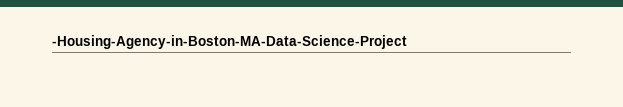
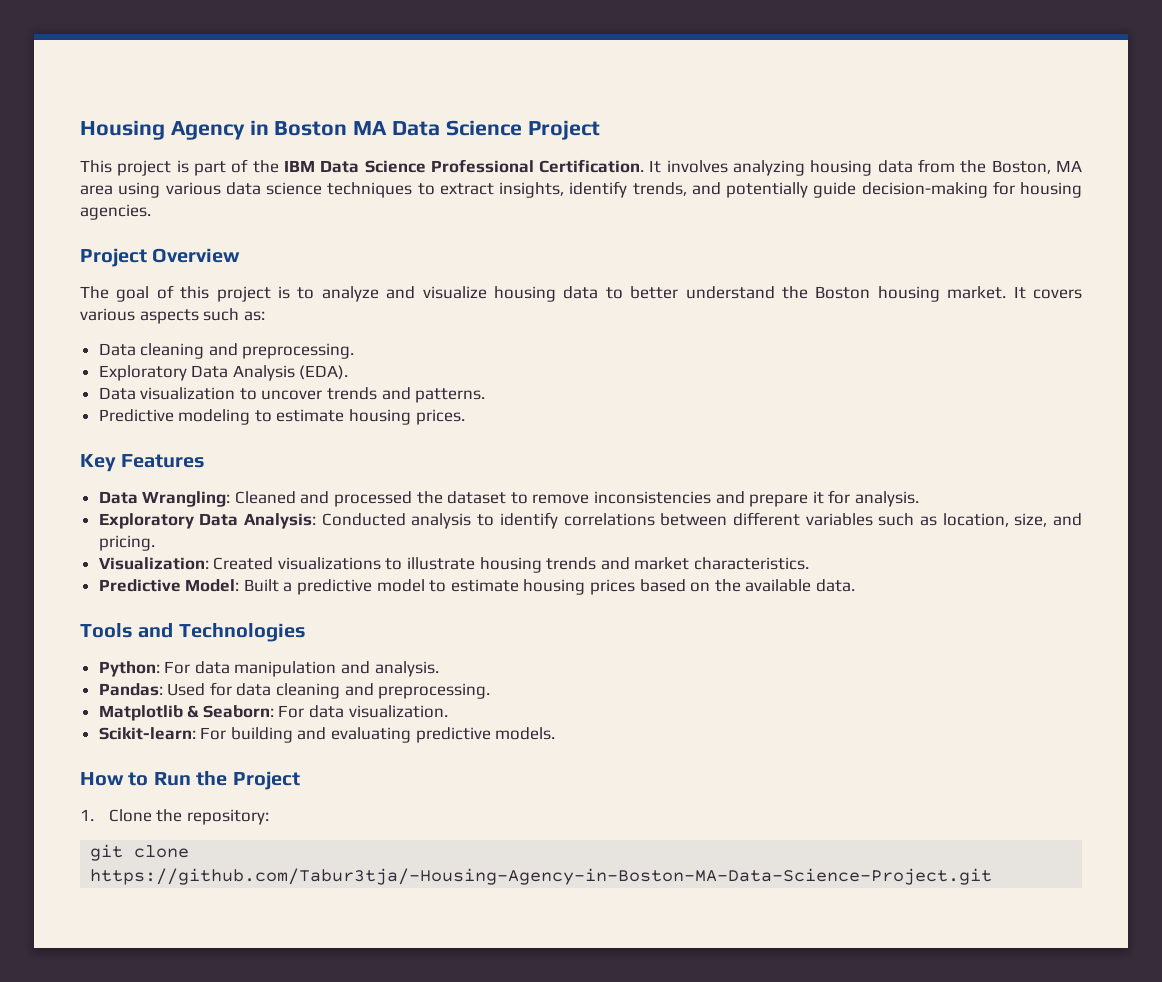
- -Housing-Agency-in-Boston-MA-Data-Science-Project
+ Housing Agency in Boston MA Data Science Project
+ This project is part of the IBM Data Science Professional Certification. It involves analyzing housing data from the Boston, MA area using various data science techniques to extract insights, identify trends, and potentially guide decision-making for housing agencies.
+ Project Overview
+ The goal of this project is to analyze and visualize housing data to better understand the Boston housing market. It covers various aspects such as:
+ Data cleaning and preprocessing.
+ Exploratory Data Analysis (EDA).
+ Data visualization to uncover trends and patterns.
+ Predictive modeling to estimate housing prices.
+ Key Features
+ Data Wrangling: Cleaned and processed the dataset to remove inconsistencies and prepare it for analysis.
+ Exploratory Data Analysis: Conducted analysis to identify correlations between different variables such as location, size, and pricing.
+ Visualization: Created visualizations to illustrate housing trends and market characteristics.
+ Predictive Model: Built a predictive model to estimate housing prices based on the available data.
+ Tools and Technologies
+ Python: For data manipulation and analysis.
+ Pandas: Used for data cleaning and preprocessing.
+ Matplotlib & Seaborn: For data visualization.
+ Scikit-learn: For building and evaluating predictive models.
+ How to Run the Project
+ 1. Clone the repository:
+ git clone https://github.com/Tabur3tja/-Housing-Agency-in-Boston-MA-Data-Science-Project.git

